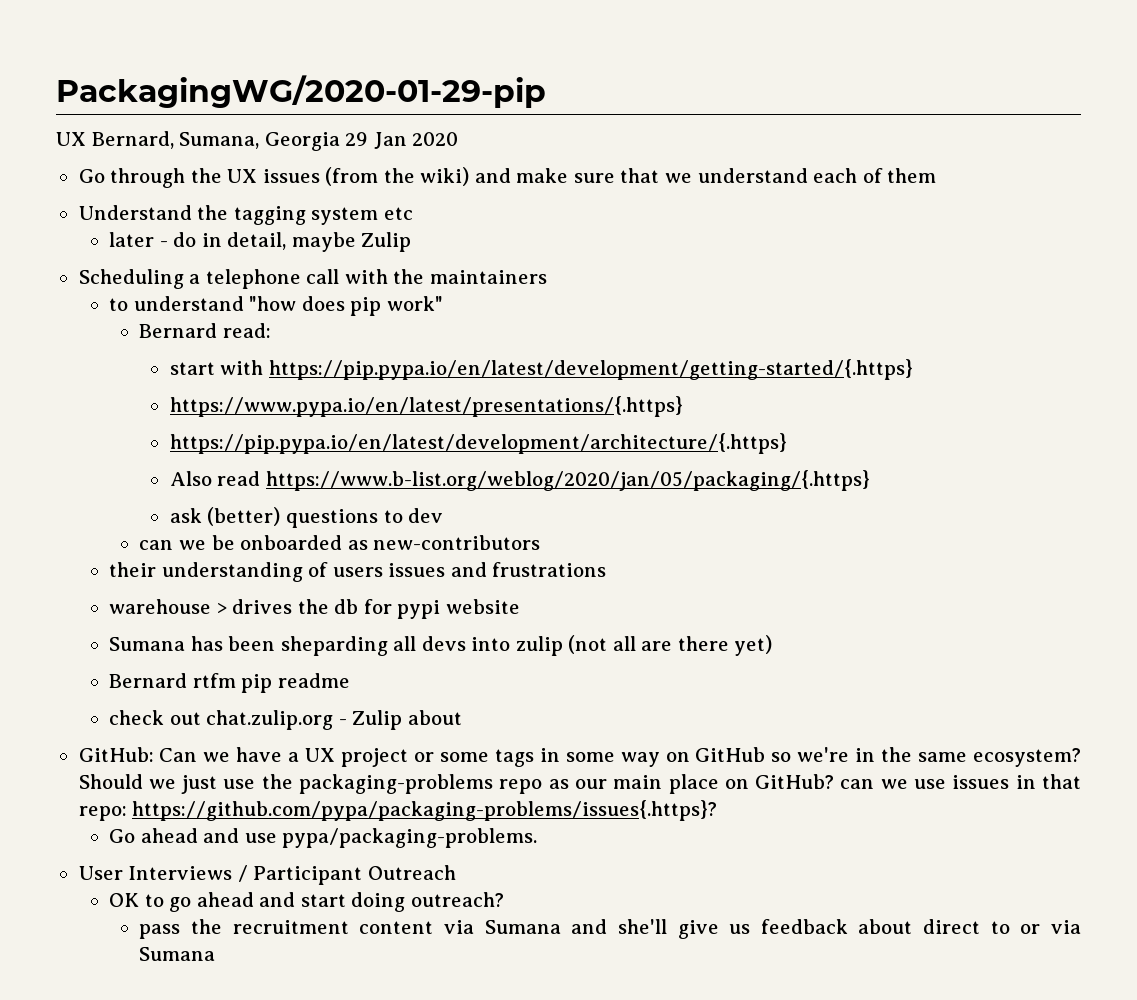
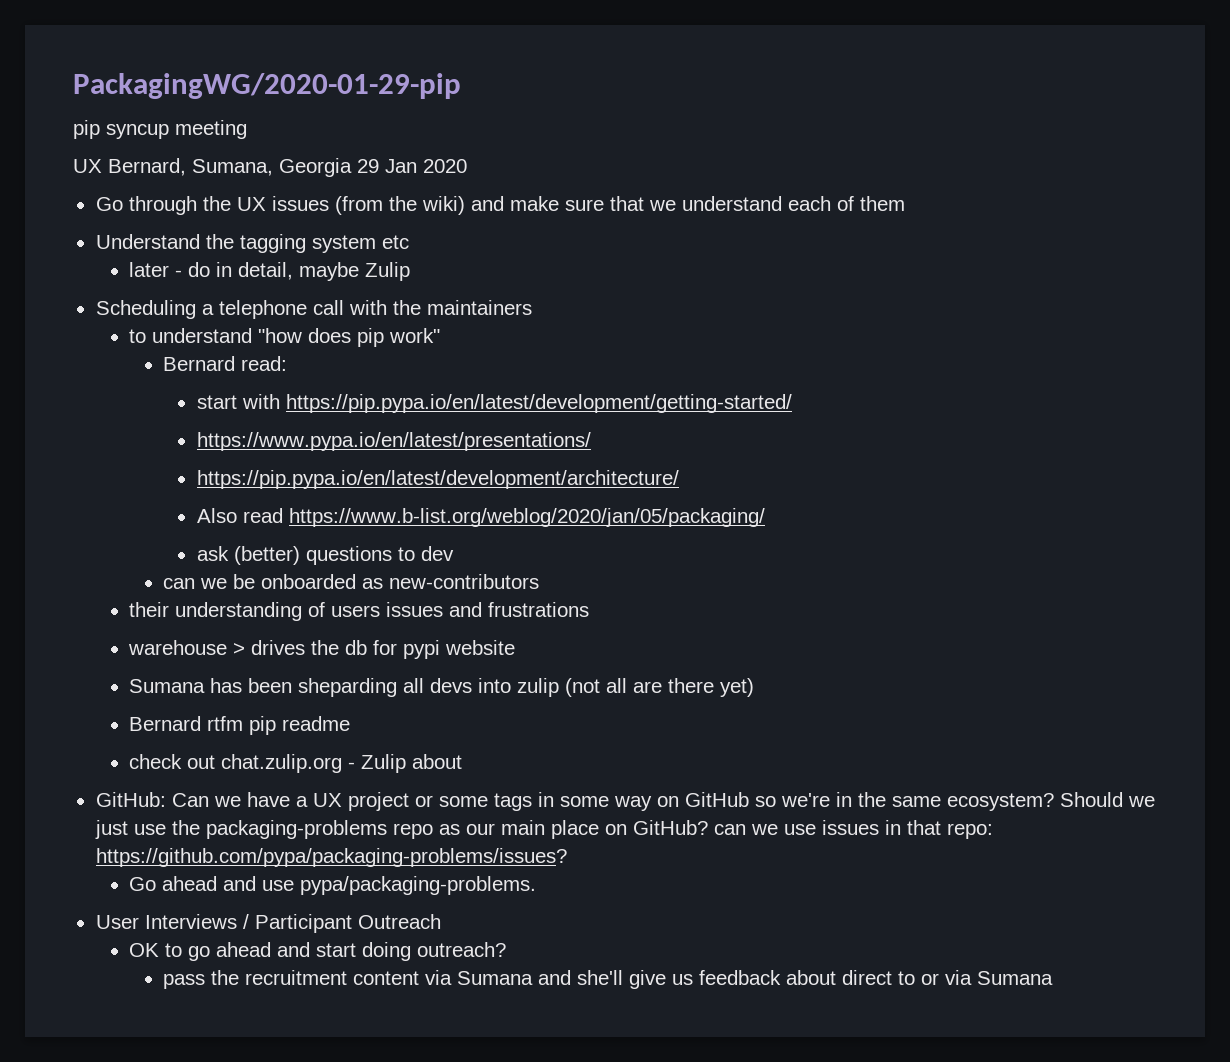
+ pip syncup meeting
- start with https://pip.pypa.io/en/latest/development/getting-started/{.https}
- https://www.pypa.io/en/latest/presentations/{.https}
- https://pip.pypa.io/en/latest/development/architecture/{.https}
+ start with https://pip.pypa.io/en/latest/development/getting-started/
+ https://www.pypa.io/en/latest/presentations/
+ https://pip.pypa.io/en/latest/development/architecture/
- Also read https://www.b-list.org/weblog/2020/jan/05/packaging/{.https}
+ Also read https://www.b-list.org/weblog/2020/jan/05/packaging/
- Should we just use the packaging-problems repo as our main place on GitHub? can we use issues in that repo: https://github.com/pypa/packaging-problems/issues{.https}?
+ Should we just use the packaging-problems repo as our main place on GitHub? can we use issues in that repo: https://github.com/pypa/packaging-problems/issues?

